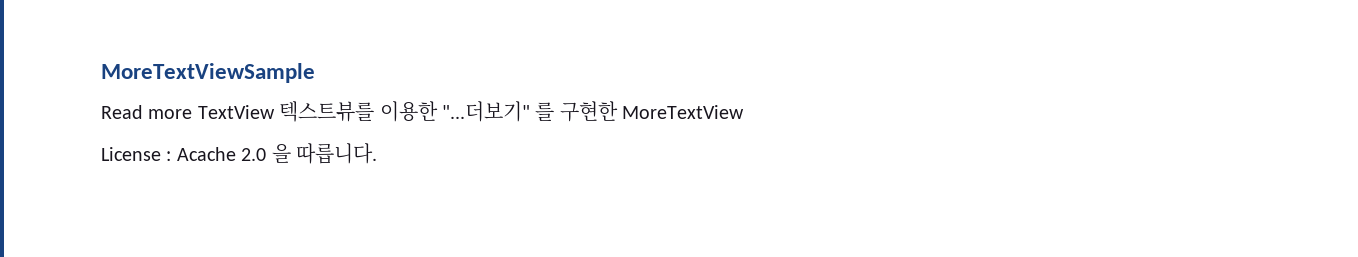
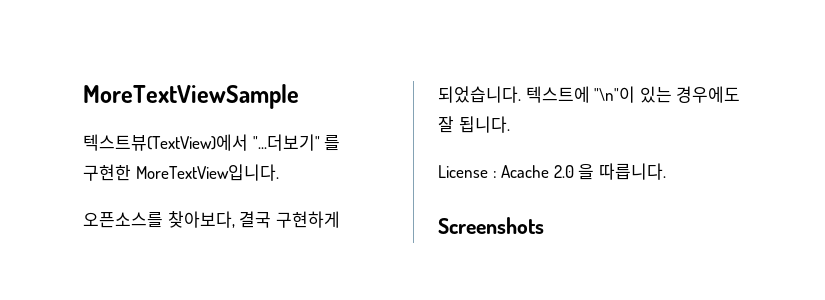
- Read more TextView 텍스트뷰를 이용한 "...더보기" 를 구현한 MoreTextView
+ 텍스트뷰(TextView)에서 "...더보기" 를 구현한 MoreTextView입니다.
+ 오픈소스를 찾아보다, 결국 구현하게 되었습니다. 텍스트에 "\n"이 있는 경우에도 잘 됩니다.
+ Screenshots

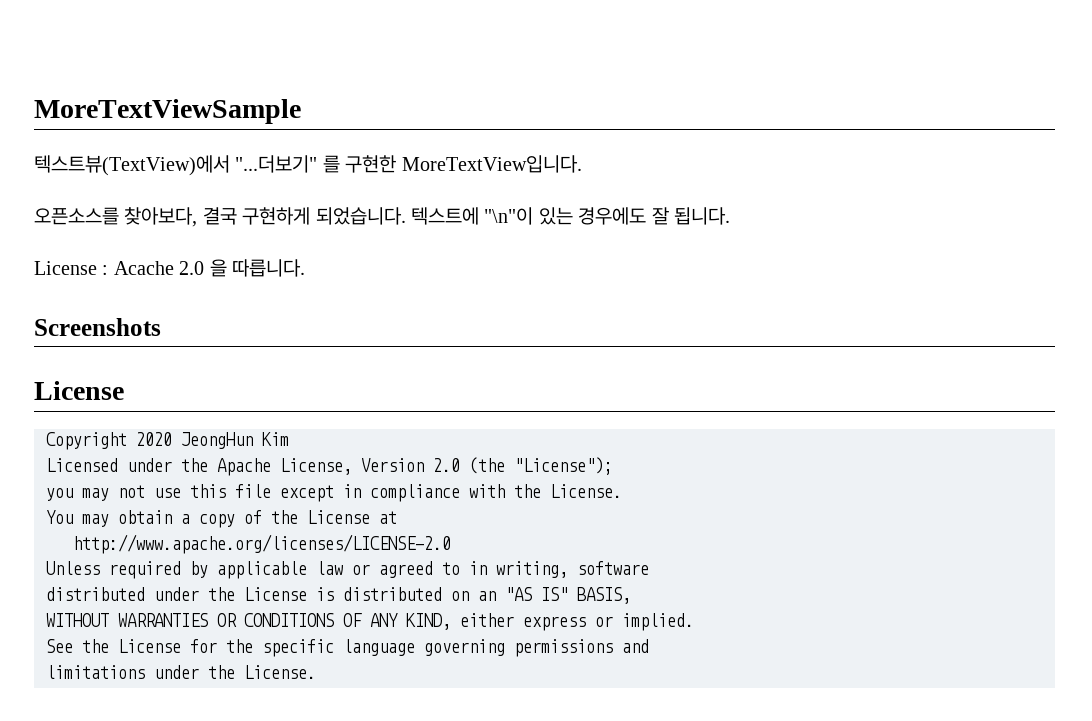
  Screenshots
+ License
+ Copyright 2020 JeongHun Kim
+ Licensed under the Apache License, Version 2.0 (the "License");
+ you may not use this file except in compliance with the License.
+ You may obtain a copy of the License at
+ http://www.apache.org/licenses/LICENSE-2.0
+ Unless required by applicable law or agreed to in writing, software
+ distributed under the License is distributed on an "AS IS" BASIS,
+ WITHOUT WARRANTIES OR CONDITIONS OF ANY KIND, either express or implied.
+ See the License for the specific language governing permissions and
+ limitations under the License.

